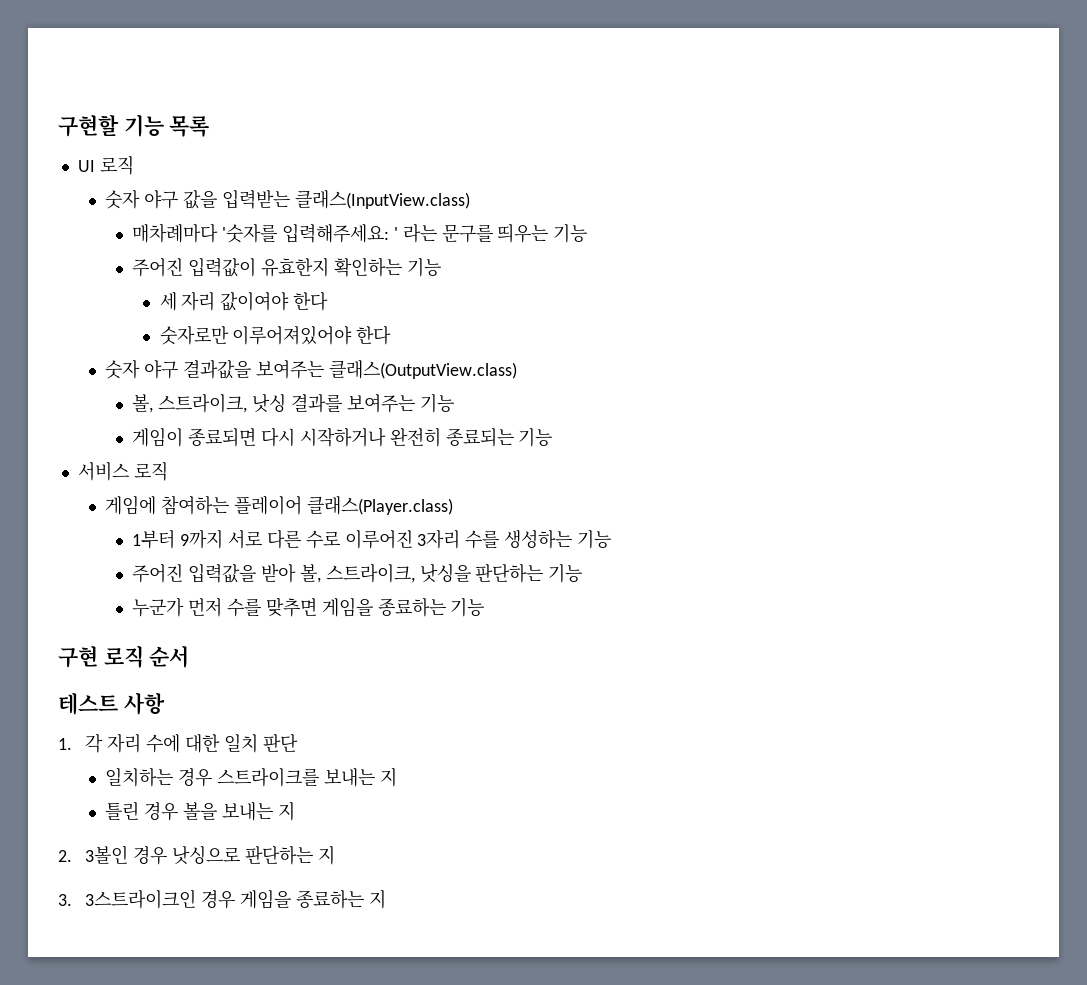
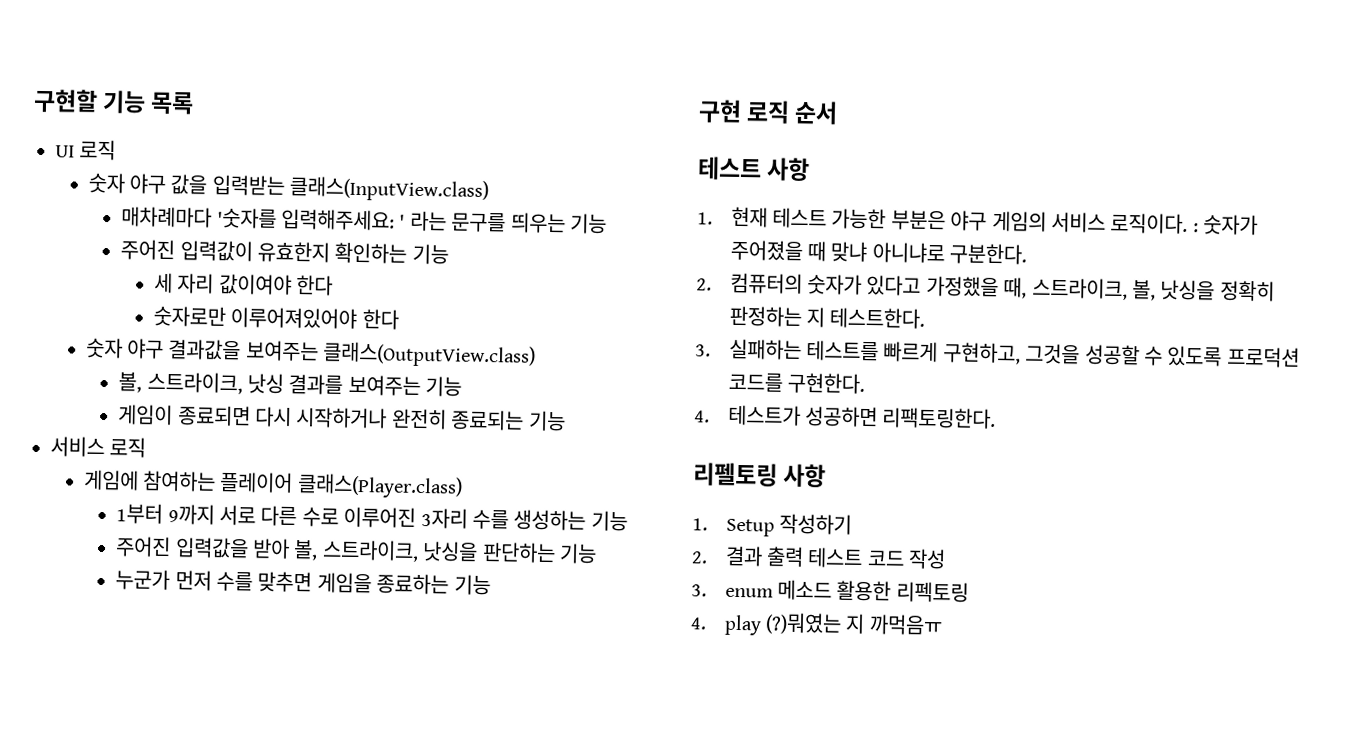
- 1. 각 자리 수에 대한 일치 판단
- 일치하는 경우 스트라이크를 보내는 지
- 틀린 경우 볼을 보내는 지
- 2. 3볼인 경우 낫싱으로 판단하는 지
- 3. 3스트라이크인 경우 게임을 종료하는 지
+ 1. 현재 테스트 가능한 부분은 야구 게임의 서비스 로직이다. : 숫자가 주어졌을 때 맞냐 아니냐로 구분한다.
+ 2. 컴퓨터의 숫자가 있다고 가정했을 때, 스트라이크, 볼, 낫싱을 정확히 판정하는 지 테스트한다.
+ 3. 실패하는 테스트를 빠르게 구현하고, 그것을 성공할 수 있도록 프로덕션 코드를 구현한다.
+ 4. 테스트가 성공하면 리팩토링한다.
+ 리펠토링 사항
+ 1. Setup 작성하기
+ 2. 결과 출력 테스트 코드 작성
+ 3. enum 메소드 활용한 리펙토링
+ 4. play (?)뭐였는 지 까먹음ㅠ

